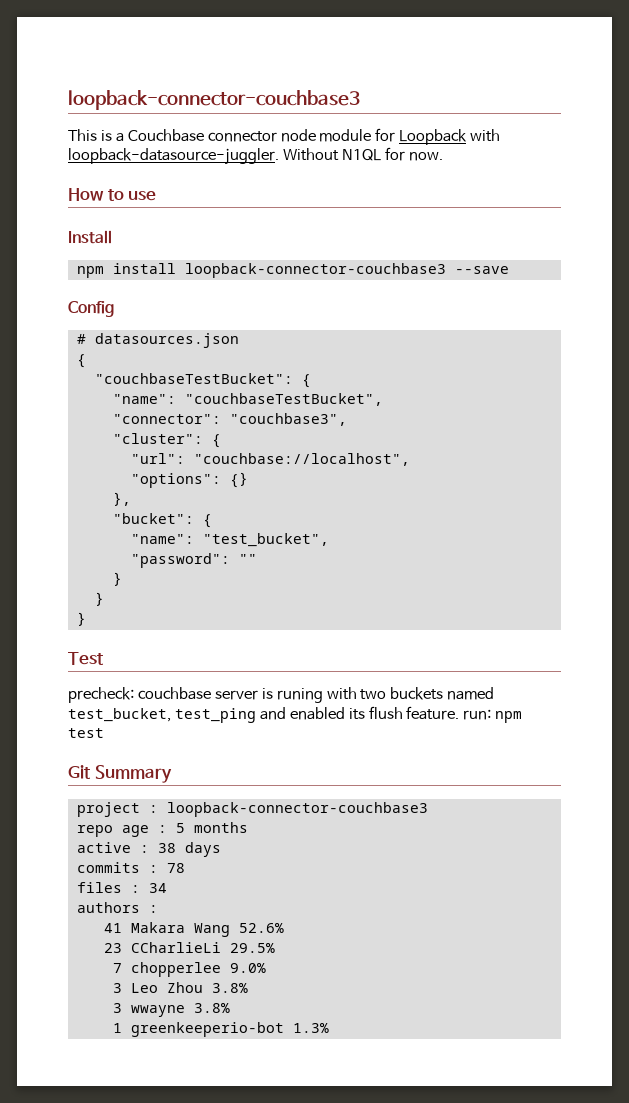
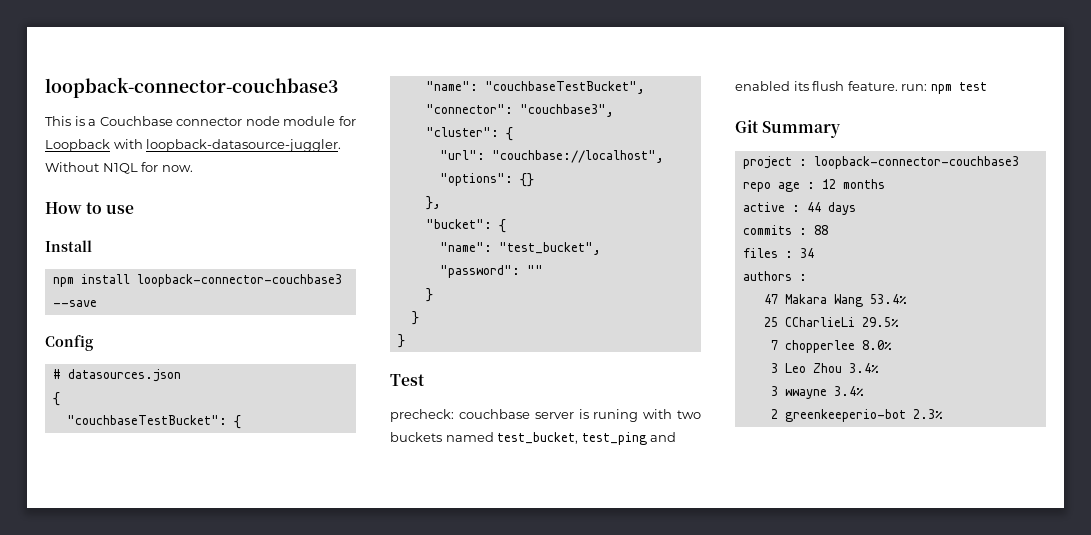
- repo age : 5 months
+ repo age : 12 months
- active : 38 days
+ active : 44 days
- commits : 78
+ commits : 88
- 41 Makara Wang 52.6%
- 23 CCharlieLi 29.5%
+ 47 Makara Wang 53.4%
+ 25 CCharlieLi 29.5%
- 7 chopperlee 9.0%
+ 7 chopperlee 8.0%
- 3 Leo Zhou 3.8%
+ 3 Leo Zhou 3.4%
- 3 wwayne 3.8%
- 1 greenkeeperio-bot 1.3%
+ 3 wwayne 3.4%
+ 2 greenkeeperio-bot 2.3%

